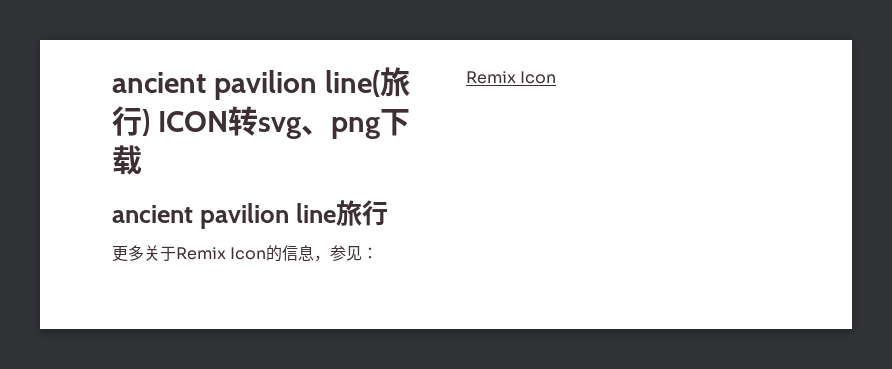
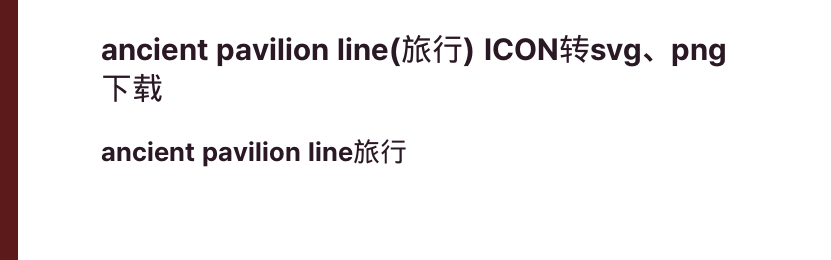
- 更多关于Remix Icon的信息，参见：Remix Icon

